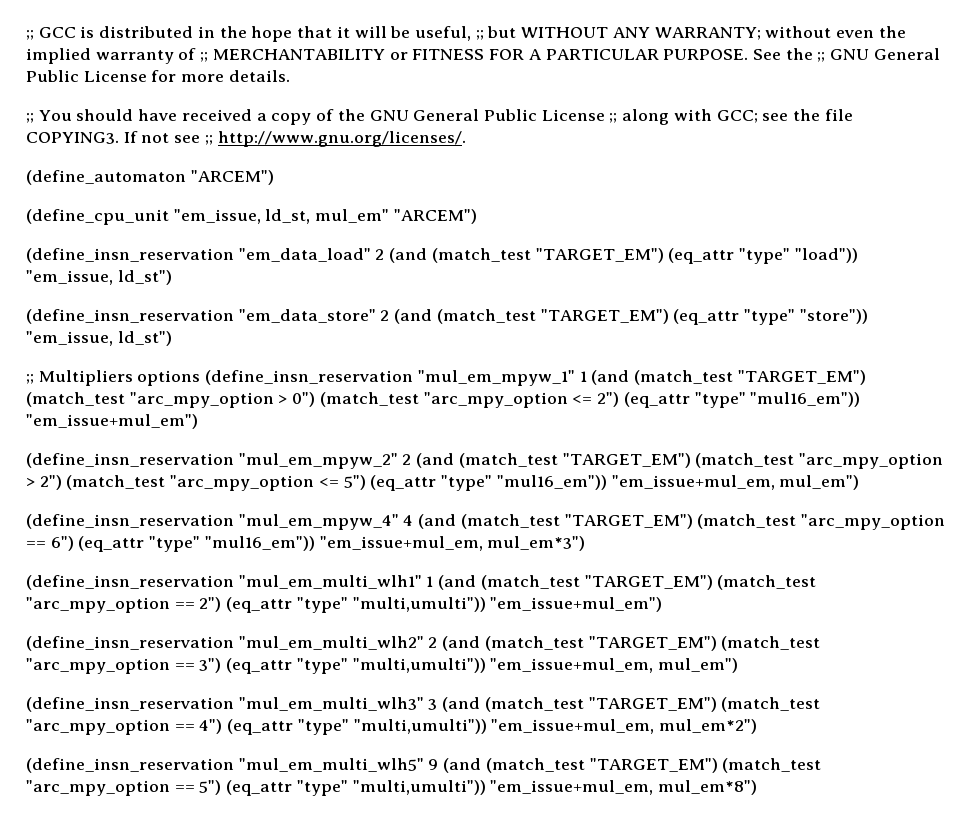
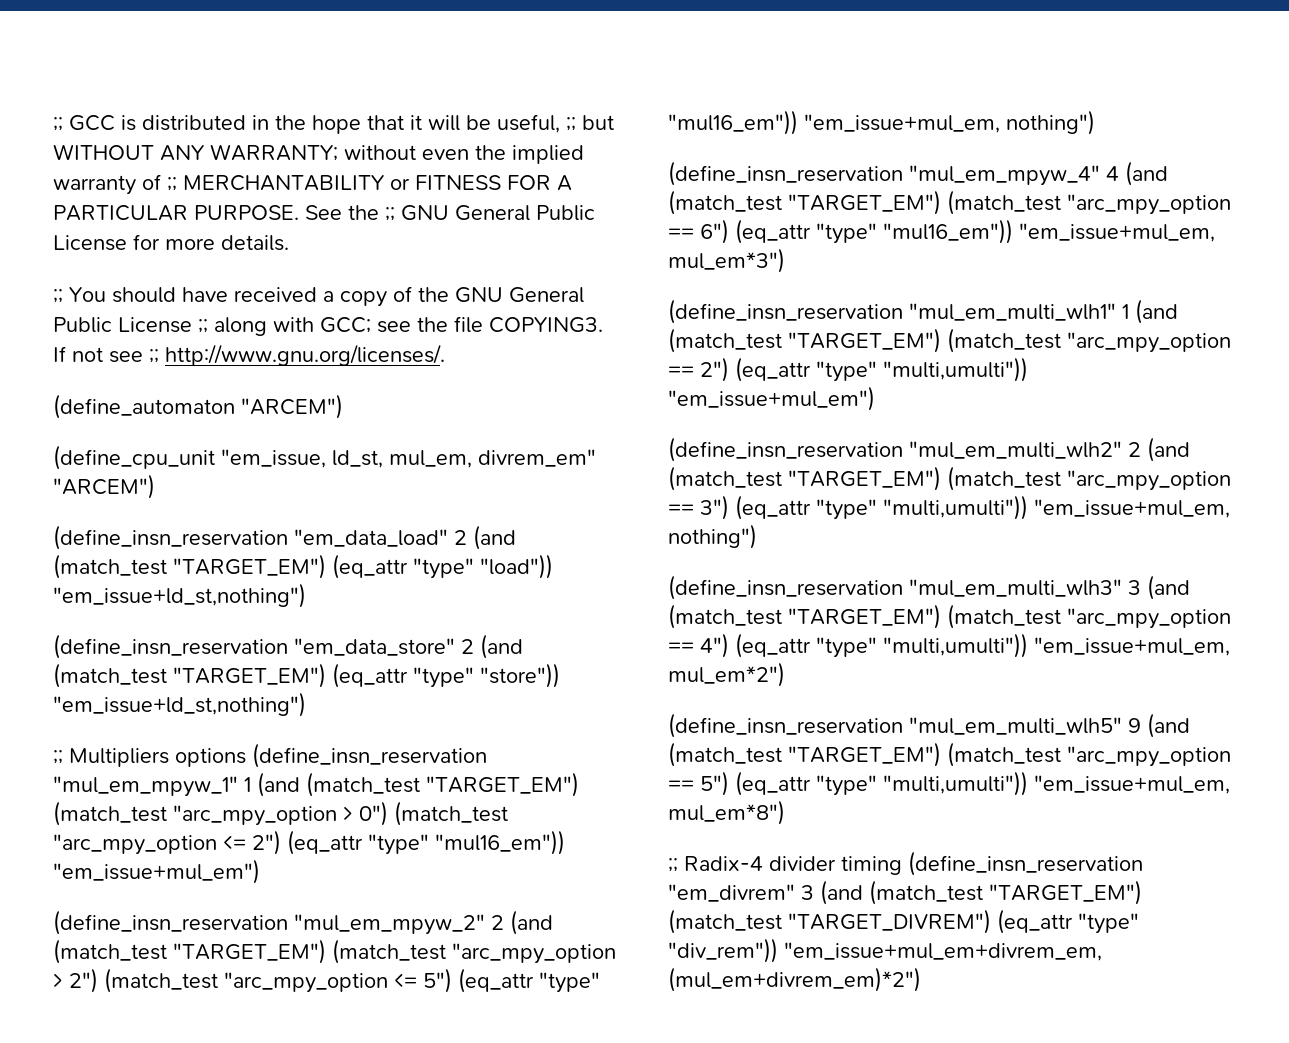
- (define_cpu_unit "em_issue, ld_st, mul_em" "ARCEM")
+ (define_cpu_unit "em_issue, ld_st, mul_em, divrem_em" "ARCEM")
- (define_insn_reservation "em_data_load" 2 (and (match_test "TARGET_EM") (eq_attr "type" "load")) "em_issue, ld_st")
+ (define_insn_reservation "em_data_load" 2 (and (match_test "TARGET_EM") (eq_attr "type" "load")) "em_issue+ld_st,nothing")
- (define_insn_reservation "em_data_store" 2 (and (match_test "TARGET_EM") (eq_attr "type" "store")) "em_issue, ld_st")
+ (define_insn_reservation "em_data_store" 2 (and (match_test "TARGET_EM") (eq_attr "type" "store")) "em_issue+ld_st,nothing")
- (define_insn_reservation "mul_em_mpyw_2" 2 (and (match_test "TARGET_EM") (match_test "arc_mpy_option > 2") (match_test "arc_mpy_option <= 5") (eq_attr "type" "mul16_em")) "em_issue+mul_em, mul_em")
+ (define_insn_reservation "mul_em_mpyw_2" 2 (and (match_test "TARGET_EM") (match_test "arc_mpy_option > 2") (match_test "arc_mpy_option <= 5") (eq_attr "type" "mul16_em")) "em_issue+mul_em, nothing")
- (define_insn_reservation "mul_em_multi_wlh2" 2 (and (match_test "TARGET_EM") (match_test "arc_mpy_option == 3") (eq_attr "type" "multi,umulti")) "em_issue+mul_em, mul_em")
+ (define_insn_reservation "mul_em_multi_wlh2" 2 (and (match_test "TARGET_EM") (match_test "arc_mpy_option == 3") (eq_attr "type" "multi,umulti")) "em_issue+mul_em, nothing")
+ ;; Radix-4 divider timing (define_insn_reservation "em_divrem" 3 (and (match_test "TARGET_EM") (match_test "TARGET_DIVREM") (eq_attr "type" "div_rem")) "em_issue+mul_em+divrem_em, (mul_em+divrem_em)*2")

